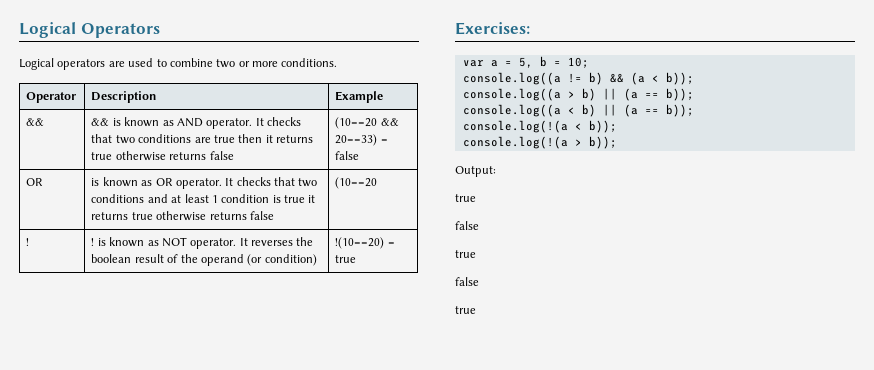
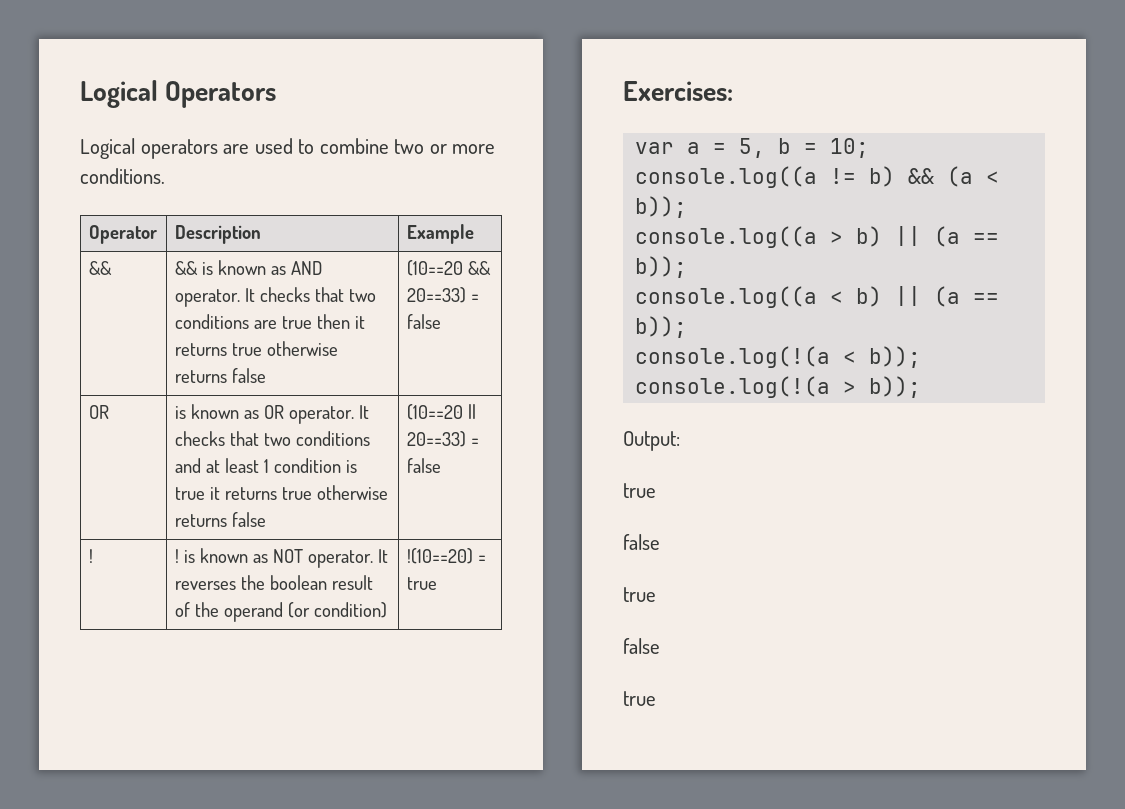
- OR | is known as OR operator. It checks that two conditions and at least 1 condition is true it returns true otherwise returns false | (10==20
+ OR | is known as OR operator. It checks that two conditions and at least 1 condition is true it returns true otherwise returns false | (10==20 || 20==33) = false

